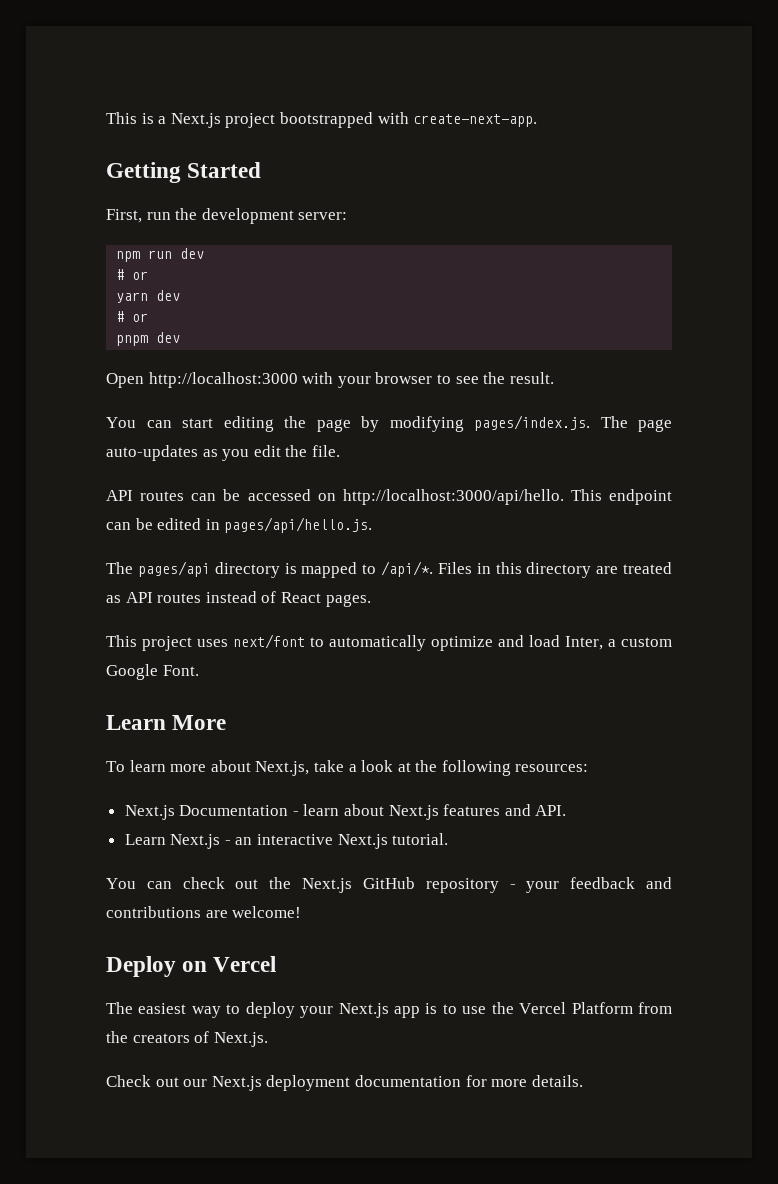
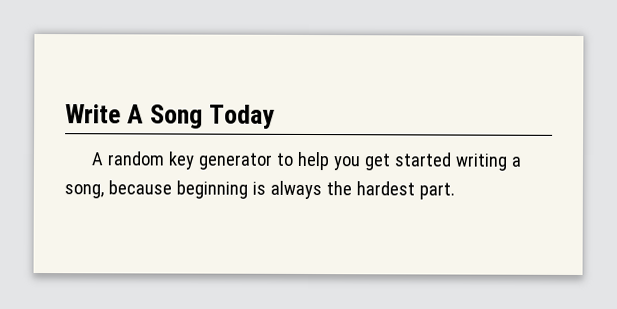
- This is a Next.js project bootstrapped with create-next-app.
- Getting Started
- First, run the development server:
- npm run dev
- # or
- yarn dev
- # or
- pnpm dev
- Open http://localhost:3000 with your browser to see the result.
- You can start editing the page by modifying pages/index.js. The page auto-updates as you edit the file.
- API routes can be accessed on http://localhost:3000/api/hello. This endpoint can be edited in pages/api/hello.js.
- The pages/api directory is mapped to /api/*. Files in this directory are treated as API routes instead of React pages.
- This project uses next/font to automatically optimize and load Inter, a custom Google Font.
- Learn More
- To learn more about Next.js, take a look at the following resources:
- Next.js Documentation - learn about Next.js features and API.
- Learn Next.js - an interactive Next.js tutorial.
- You can check out the Next.js GitHub repository - your feedback and contributions are welcome!
- Deploy on Vercel
- The easiest way to deploy your Next.js app is to use the Vercel Platform from the creators of Next.js.
- Check out our Next.js deployment documentation for more details.
+ Write A Song Today
+ A random key generator to help you get started writing a song, because beginning is always the hardest part.

